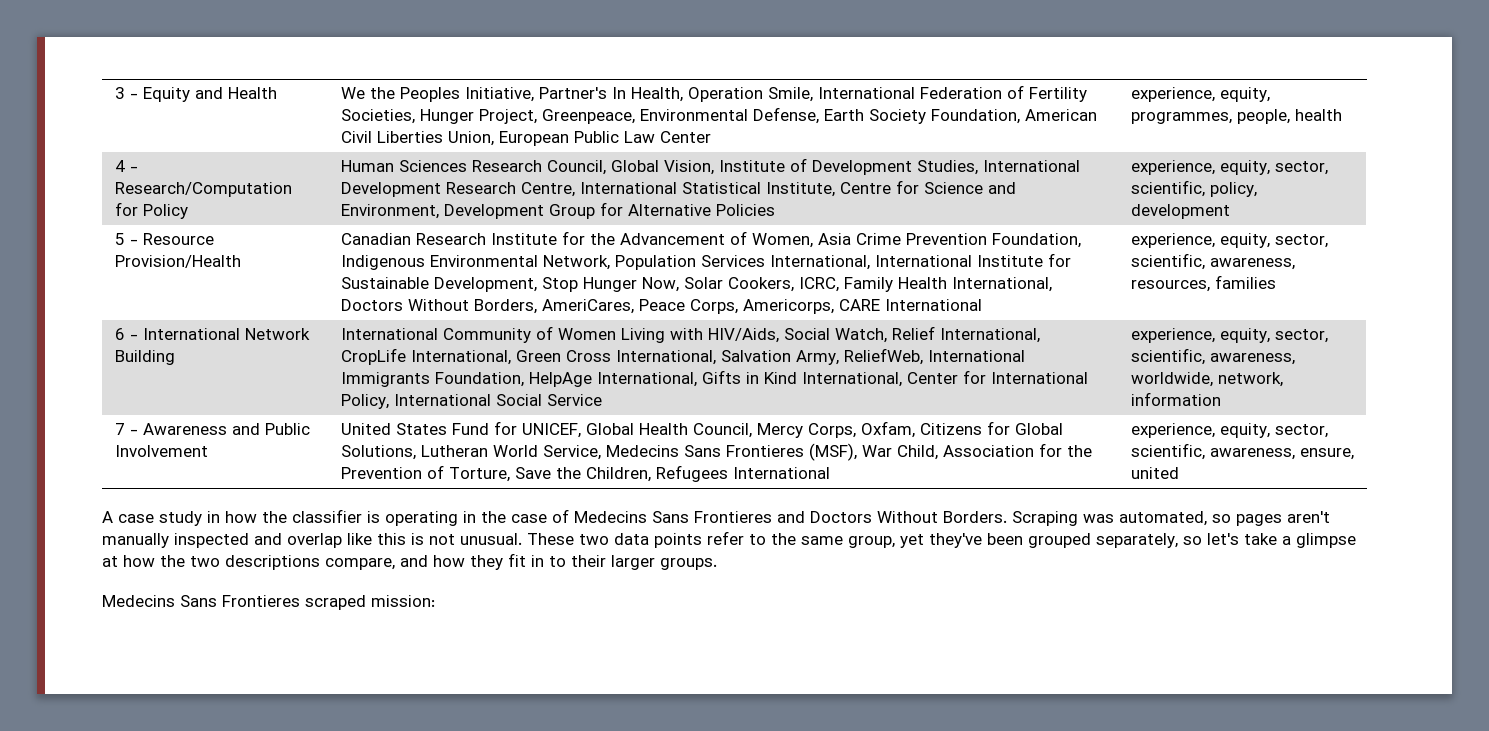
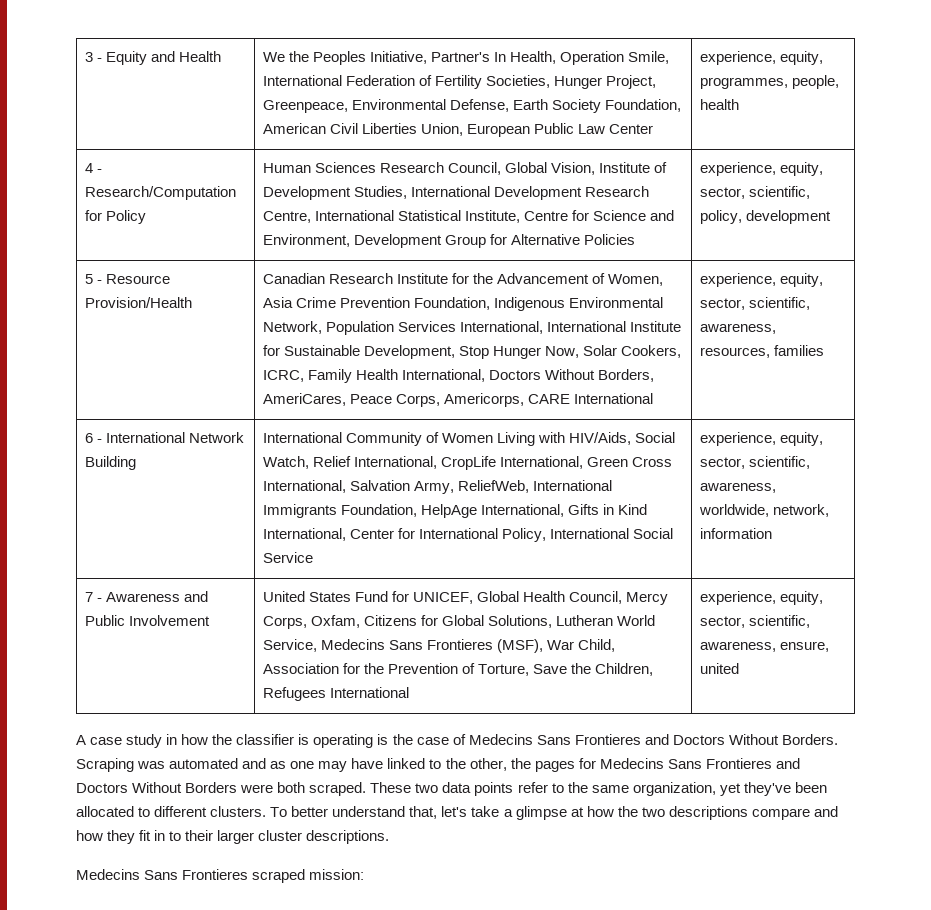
- A case study in how the classifier is operating in the case of Medecins Sans Frontieres and Doctors Without Borders.
+ A case study in how the classifier is operating is the case of Medecins Sans Frontieres and Doctors Without Borders.
- Scraping was automated, so pages aren't manually inspected and overlap like this is not unusual.
+ Scraping was automated and as one may have linked to the other, the pages for Medecins Sans Frontieres and Doctors Without Borders were both scraped.
- These two data points refer to the same group, yet they've been grouped separately, so let's take a glimpse at how the two descriptions compare, and how they fit in to their larger groups.
+ These two data points refer to the same organization, yet they've been allocated to different clusters. To better understand that, let's take a glimpse at how the two descriptions compare and how they fit in to their larger cluster descriptions.

